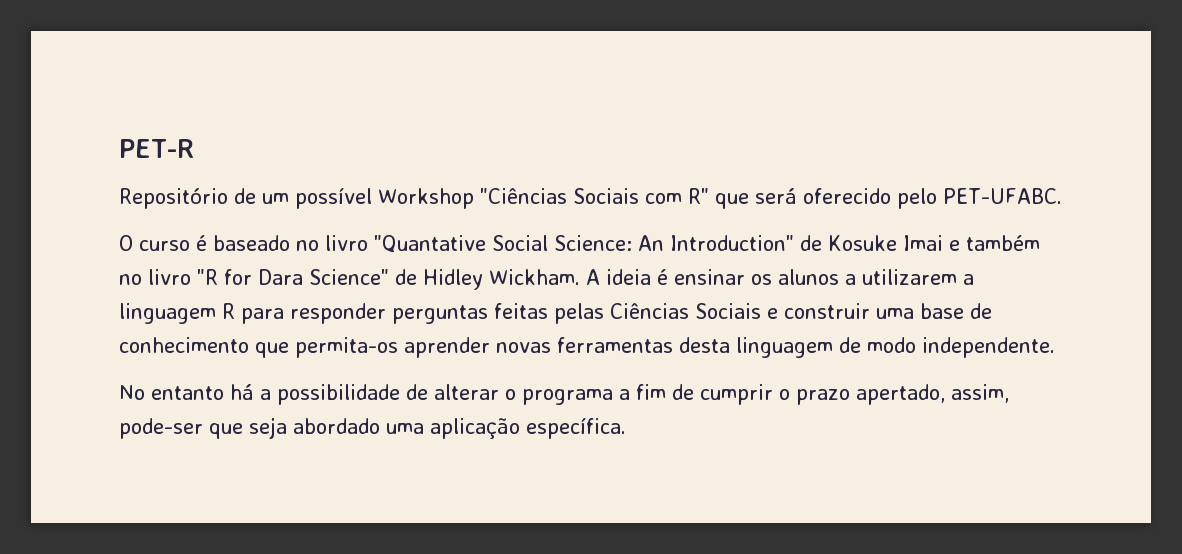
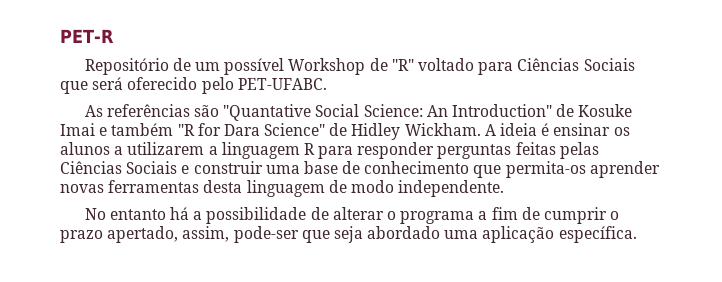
- Repositório de um possível Workshop "Ciências Sociais com R" que será oferecido pelo PET-UFABC.
+ Repositório de um possível Workshop de "R" voltado para Ciências Sociais que será oferecido pelo PET-UFABC.
- O curso é baseado no livro "Quantative Social Science: An Introduction" de Kosuke Imai e também no livro "R for Dara Science" de Hidley Wickham.
+ As referências são "Quantative Social Science: An Introduction" de Kosuke Imai e também "R for Dara Science" de Hidley Wickham.

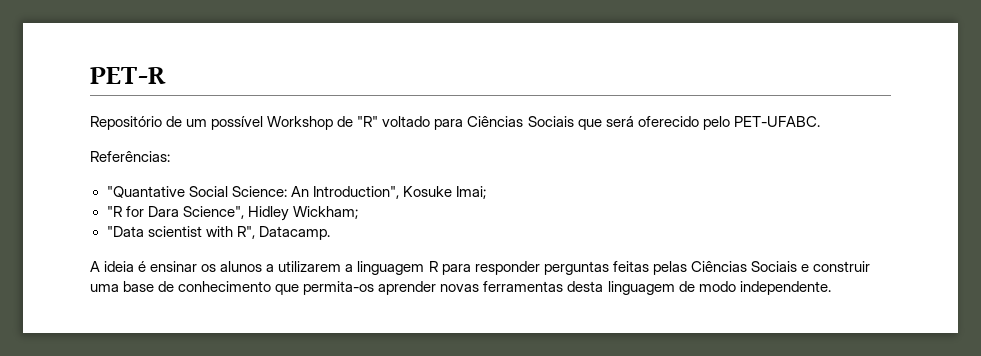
- As referências são "Quantative Social Science: An Introduction" de Kosuke Imai e também "R for Dara Science" de Hidley Wickham. A ideia é ensinar os alunos a utilizarem a linguagem R para responder perguntas feitas pelas Ciências Sociais e construir uma base de conhecimento que permita-os aprender novas ferramentas desta linguagem de modo independente.
+ Referências:
+ "Quantative Social Science: An Introduction", Kosuke Imai;
+ "R for Dara Science", Hidley Wickham;
+ "Data scientist with R", Datacamp.
+ A ideia é ensinar os alunos a utilizarem a linguagem R para responder perguntas feitas pelas Ciências Sociais e construir uma base de conhecimento que permita-os aprender novas ferramentas desta linguagem de modo independente.
- No entanto há a possibilidade de alterar o programa a fim de cumprir o prazo apertado, assim, pode-ser que seja abordado uma aplicação específica.

